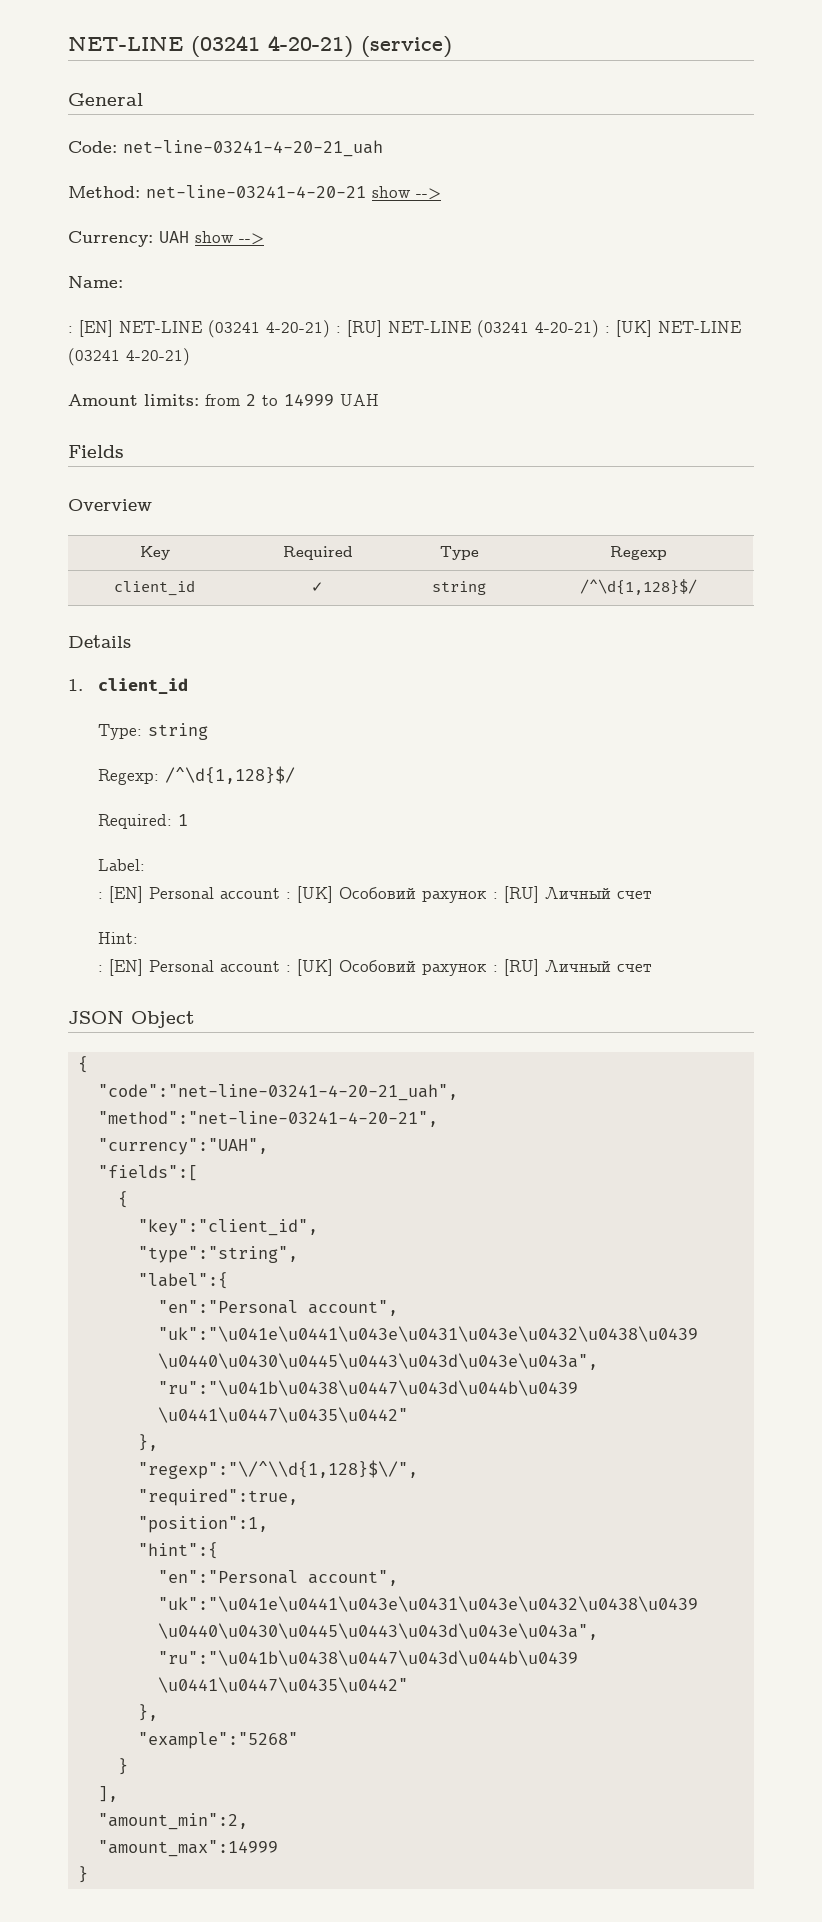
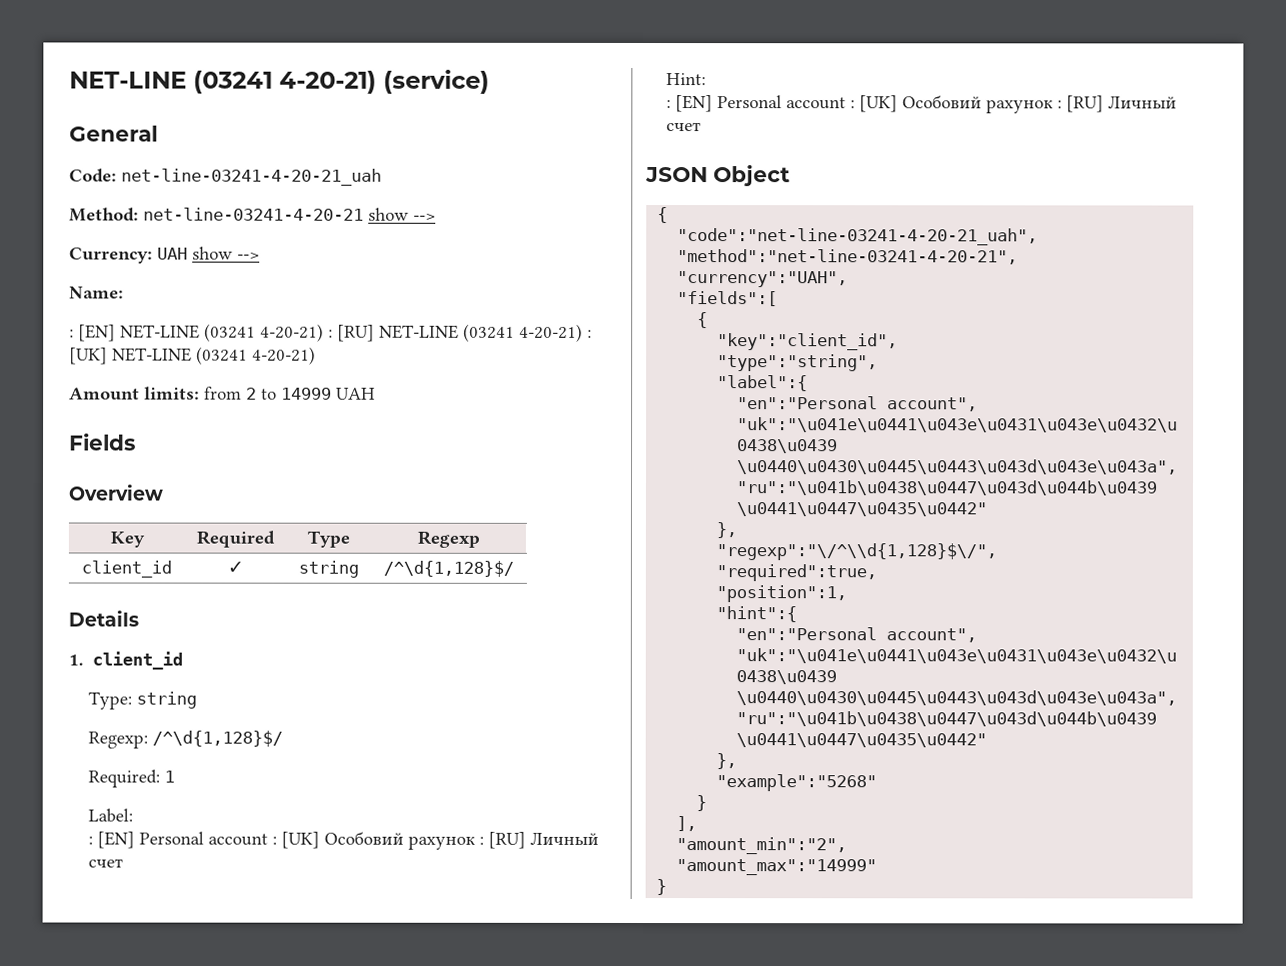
- "amount_min":2,
- "amount_max":14999
+ "amount_min":"2",
+ "amount_max":"14999"

